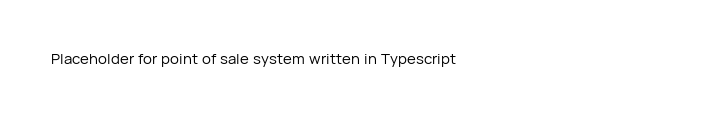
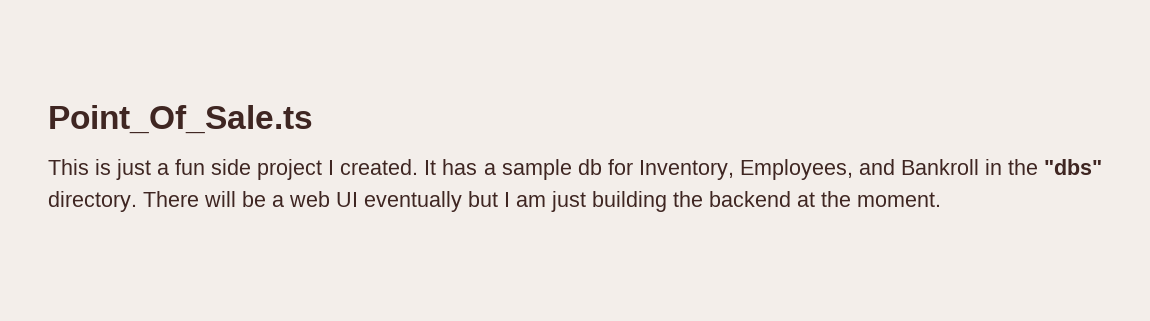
- Placeholder for point of sale system written in Typescript
+ Point_Of_Sale.ts
+ This is just a fun side project I created. It has a sample db for Inventory, Employees, and Bankroll in the "dbs" directory. There will be a web UI eventually but I am just building the backend at the moment.

